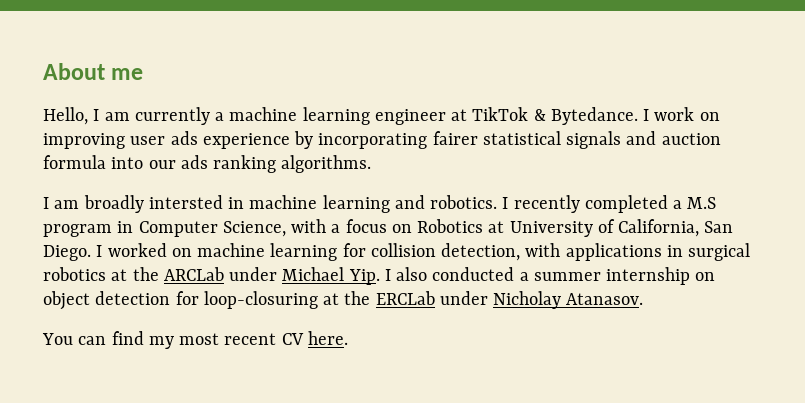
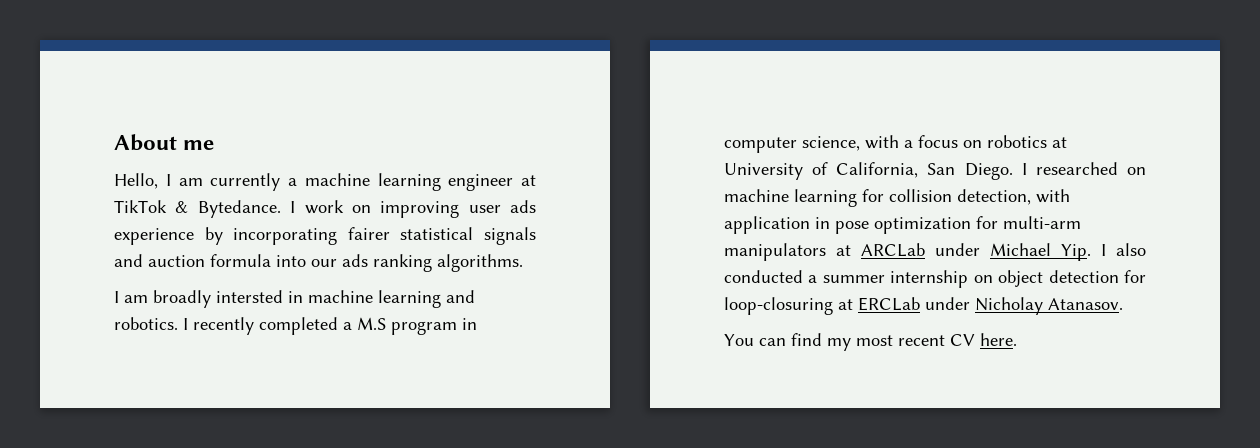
- I recently completed a M.S program in Computer Science, with a focus on Robotics at University of California, San Diego.
+ I recently completed a M.S program in computer science, with a focus on robotics at University of California, San Diego.
- I worked on machine learning for collision detection, with applications in surgical robotics at the ARCLab under Michael Yip. I also conducted a summer internship on object detection for loop-closuring at the ERCLab under Nicholay Atanasov.
+ I researched on machine learning for collision detection, with application in pose optimization for multi-arm manipulators at ARCLab under Michael Yip. I also conducted a summer internship on object detection for loop-closuring at ERCLab under Nicholay Atanasov.

